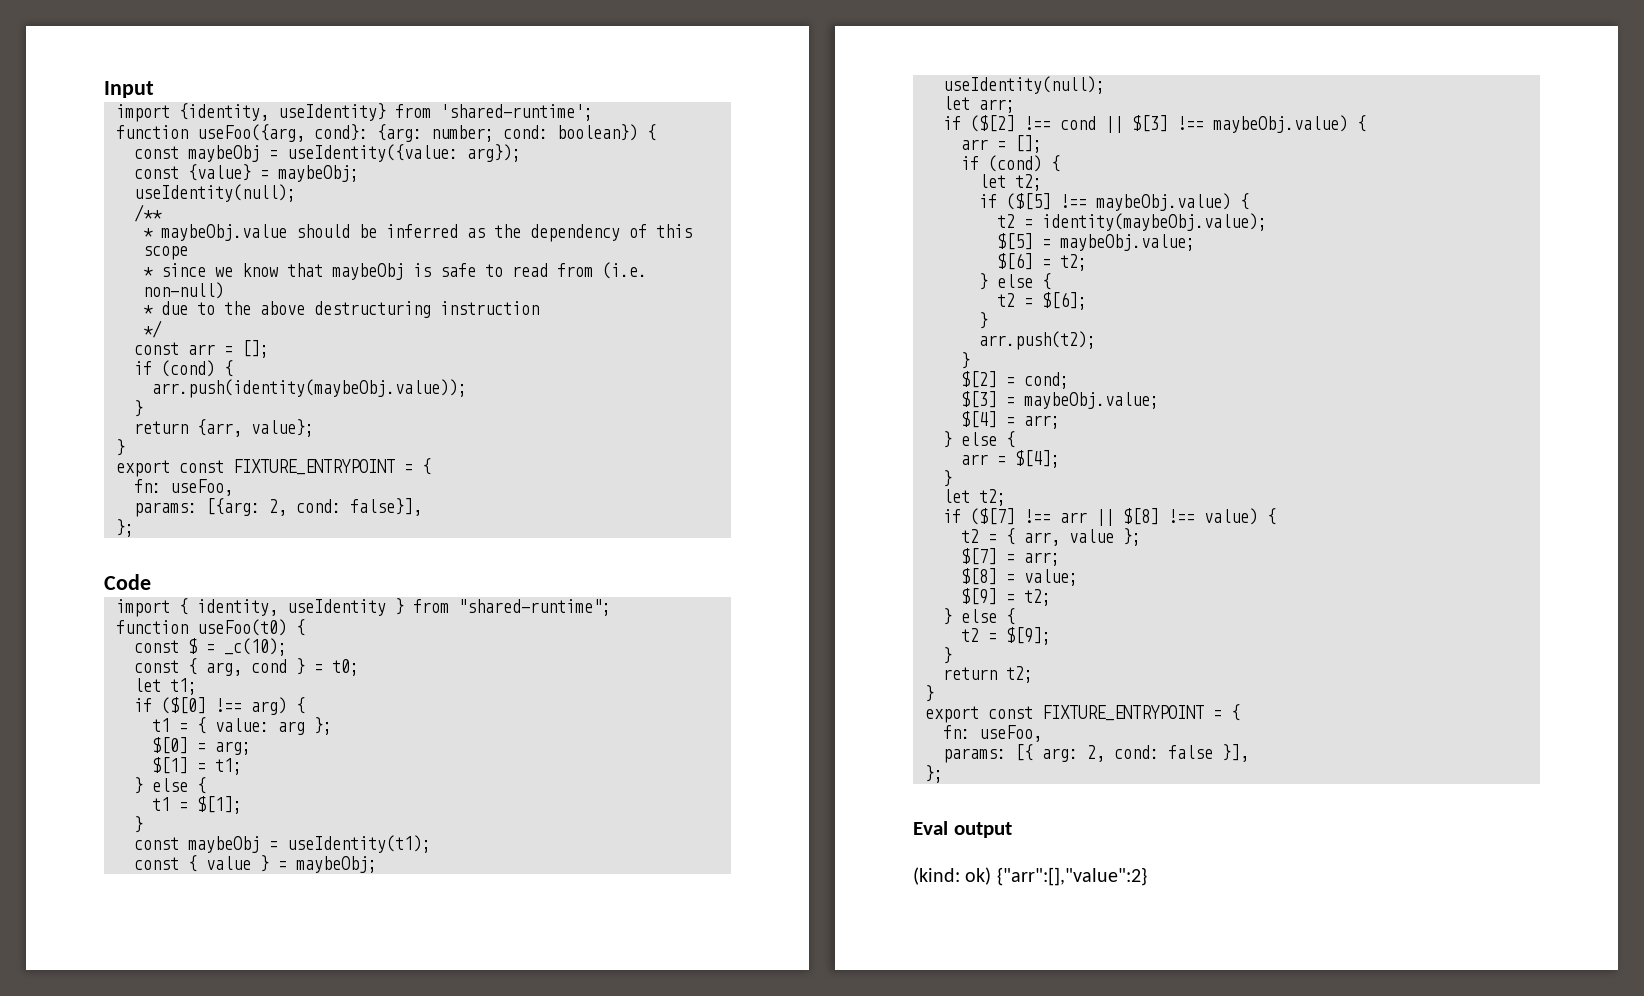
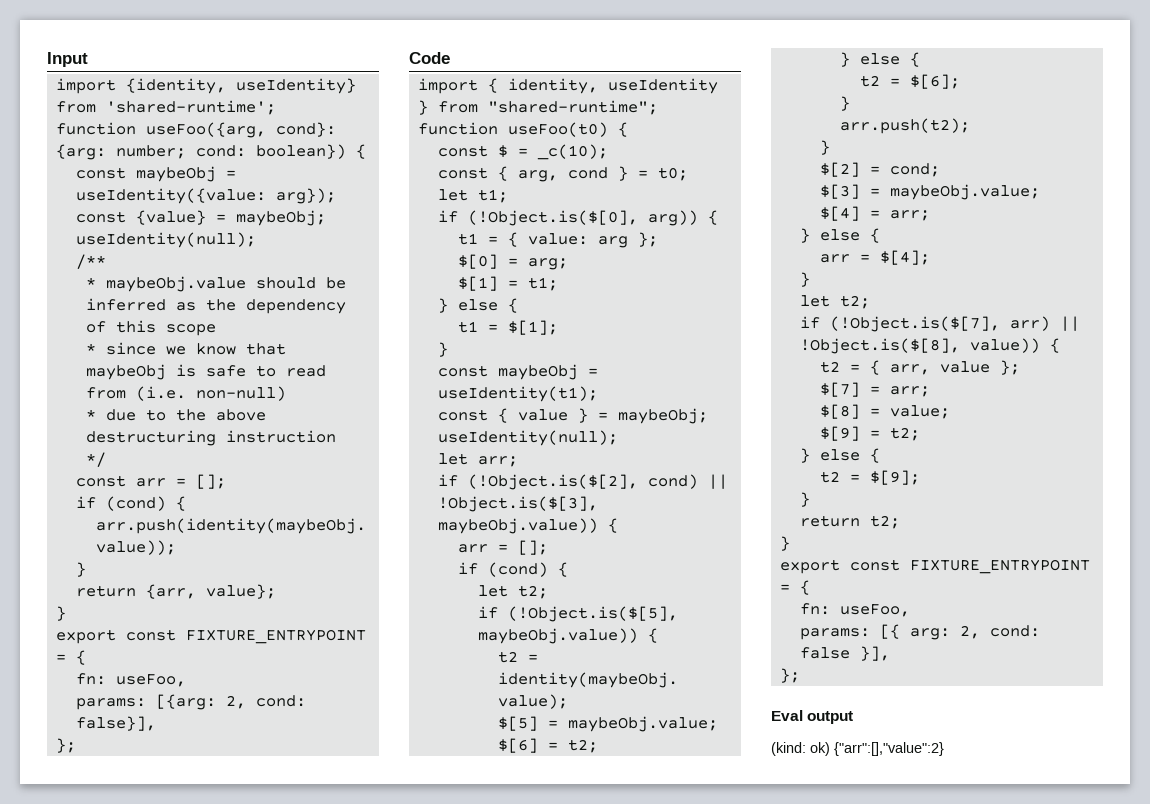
- if ($[0] !== arg) {
+ if (!Object.is($[0], arg)) {
- if ($[2] !== cond || $[3] !== maybeObj.value) {
+ if (!Object.is($[2], cond) || !Object.is($[3], maybeObj.value)) {
- if ($[5] !== maybeObj.value) {
+ if (!Object.is($[5], maybeObj.value)) {
- if ($[7] !== arr || $[8] !== value) {
+ if (!Object.is($[7], arr) || !Object.is($[8], value)) {

